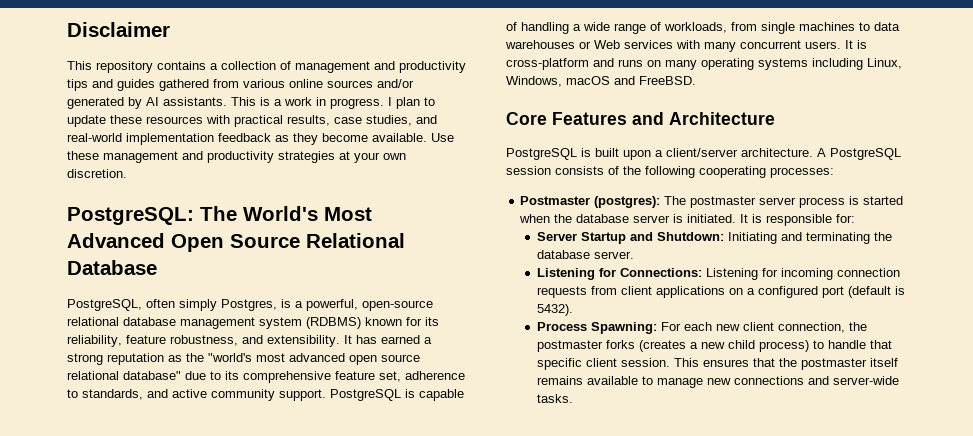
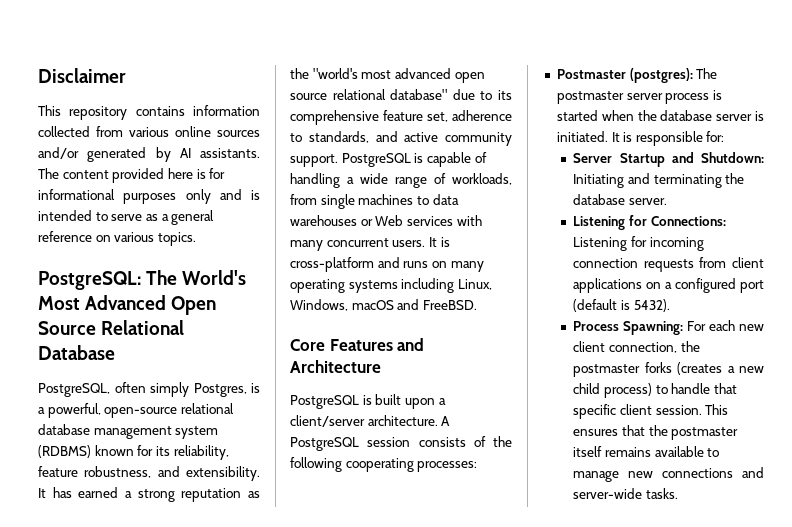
- This repository contains a collection of management and productivity tips and guides gathered from various online sources and/or generated by AI assistants.
+ This repository contains information collected from various online sources and/or generated by AI assistants.
- This is a work in progress. I plan to update these resources with practical results, case studies, and real-world implementation feedback as they become available. Use these management and productivity strategies at your own discretion.
+ The content provided here is for informational purposes only and is intended to serve as a general reference on various topics.

